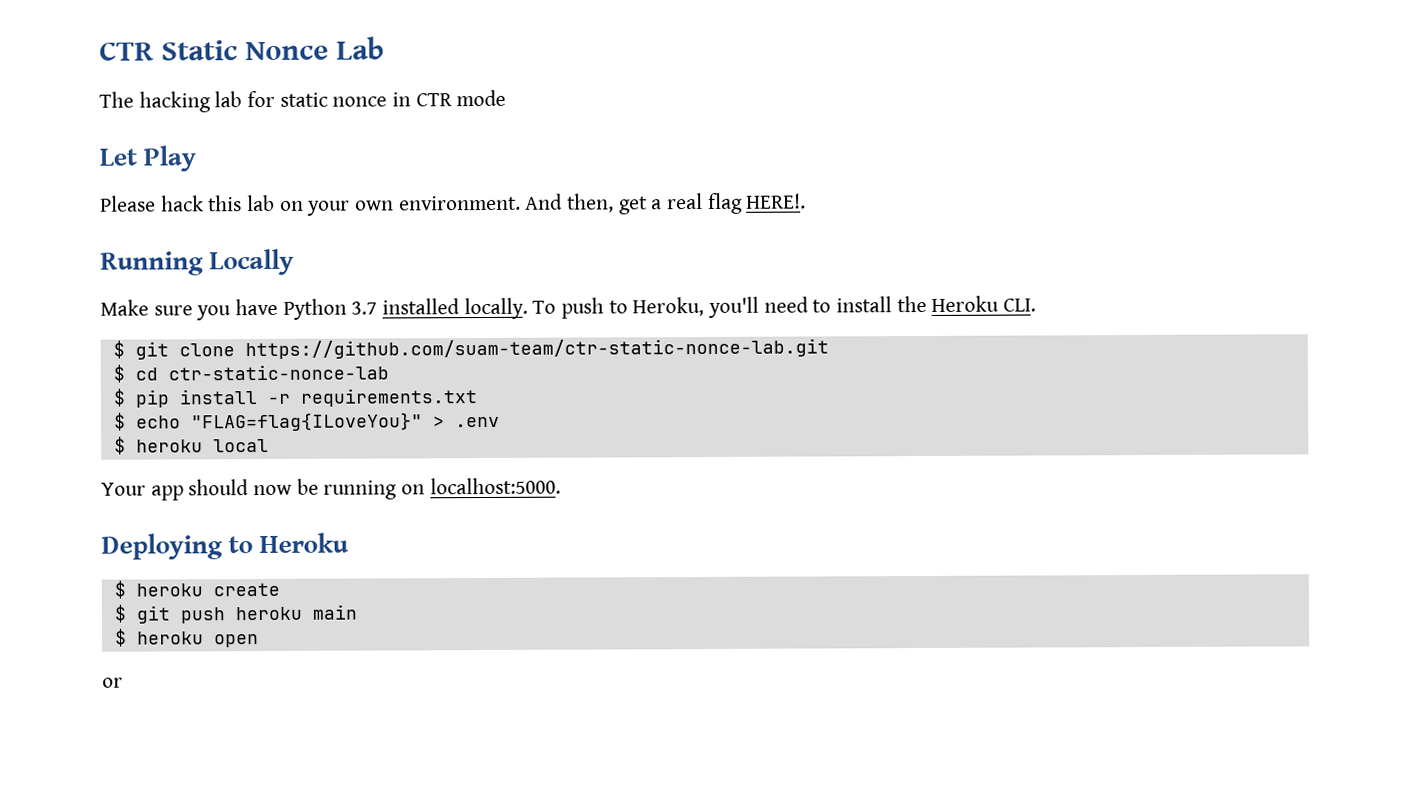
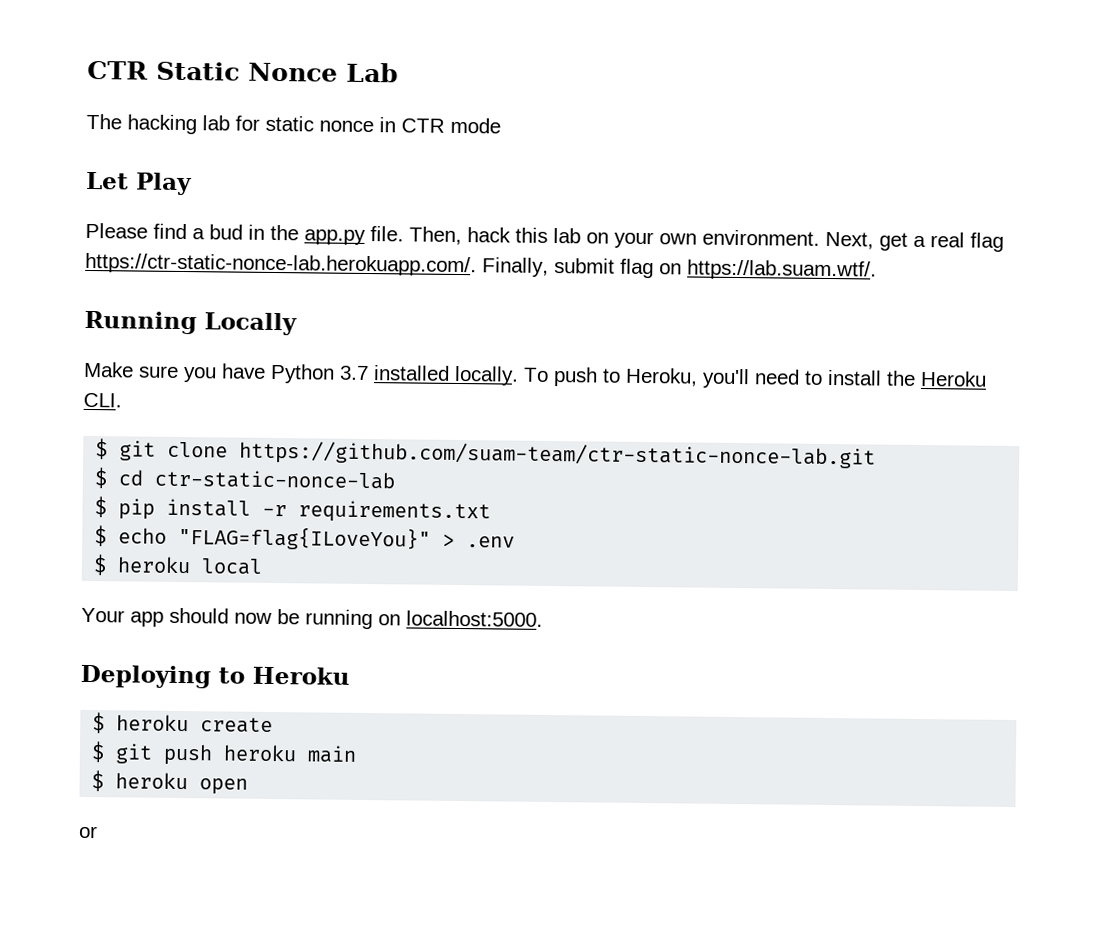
- Please hack this lab on your own environment.
+ Please find a bud in the app.py file. Then, hack this lab on your own environment.
- And then, get a real flag HERE!.
+ Next, get a real flag https://ctr-static-nonce-lab.herokuapp.com/. Finally, submit flag on https://lab.suam.wtf/.

